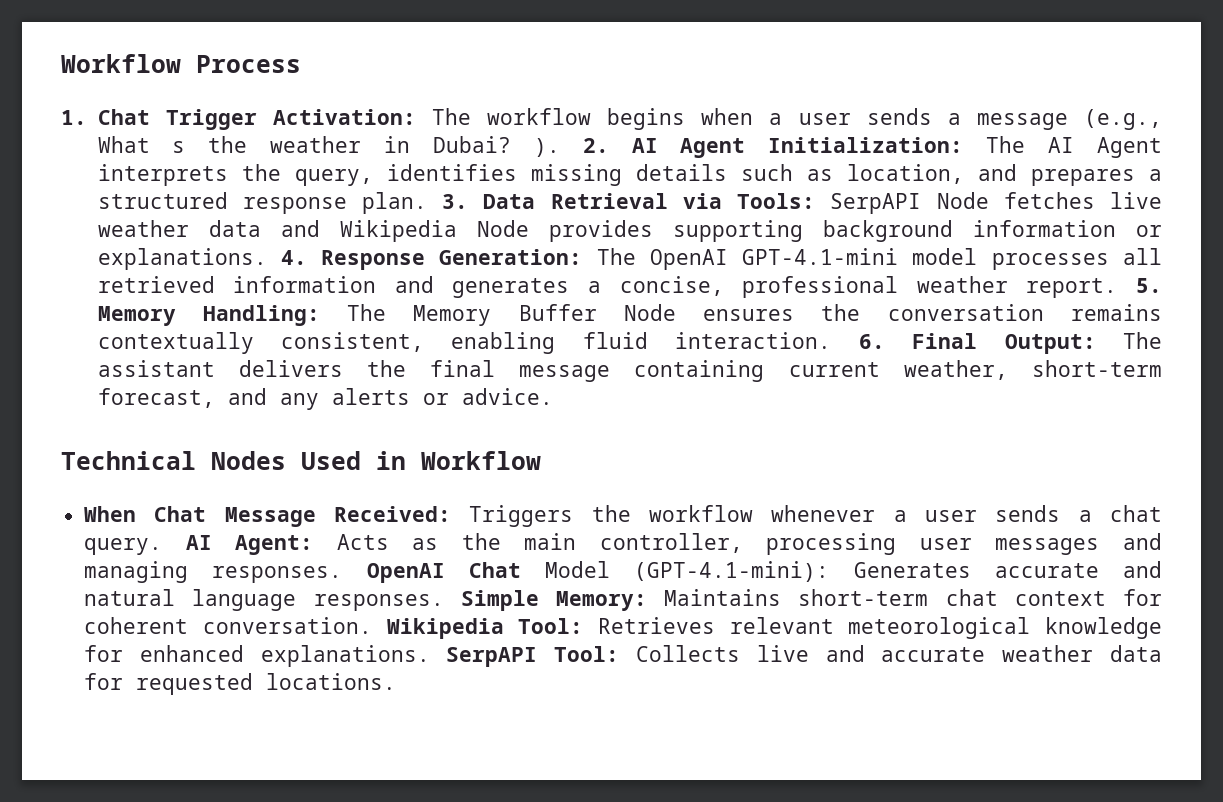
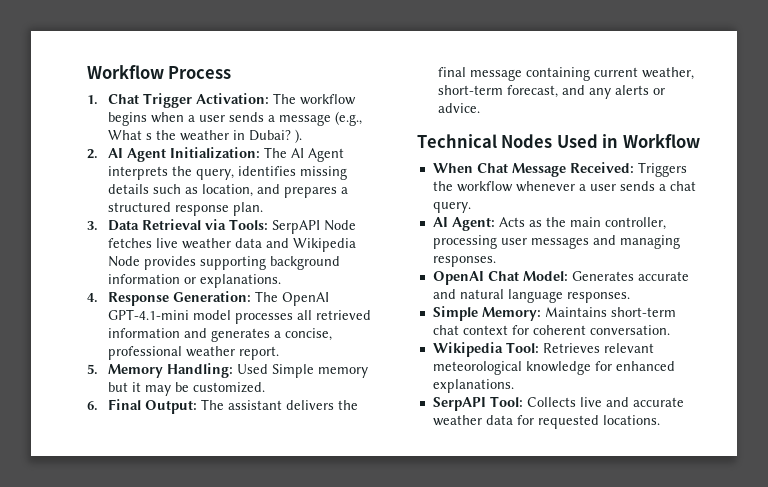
- The workflow begins when a user sends a message (e.g., What s the weather in Dubai? ). 2. AI Agent Initialization:
+ The workflow begins when a user sends a message (e.g., What s the weather in Dubai? ).
+ 2. AI Agent Initialization:
- The AI Agent interprets the query, identifies missing details such as location, and prepares a structured response plan. 3. Data Retrieval via Tools:
+ The AI Agent interprets the query, identifies missing details such as location, and prepares a structured response plan.
+ 3. Data Retrieval via Tools:
- SerpAPI Node fetches live weather data and Wikipedia Node provides supporting background information or explanations. 4. Response Generation:
+ SerpAPI Node fetches live weather data and Wikipedia Node provides supporting background information or explanations.
+ 4. Response Generation:
- The OpenAI GPT-4.1-mini model processes all retrieved information and generates a concise, professional weather report. 5. Memory Handling:
+ The OpenAI GPT-4.1-mini model processes all retrieved information and generates a concise, professional weather report.
+ 5. Memory Handling:
- The Memory Buffer Node ensures the conversation remains contextually consistent, enabling fluid interaction. 6. Final Output:
+ Used Simple memory but it may be customized.
+ 6. Final Output:
- Triggers the workflow whenever a user sends a chat query. AI Agent:
+ Triggers the workflow whenever a user sends a chat query.
+ AI Agent:
- Acts as the main controller, processing user messages and managing responses. OpenAI Chat Model (GPT-4.1-mini):
+ Acts as the main controller, processing user messages and managing responses.
+ OpenAI Chat Model:
- Generates accurate and natural language responses. Simple Memory:
+ Generates accurate and natural language responses.
+ Simple Memory:
- Maintains short-term chat context for coherent conversation. Wikipedia Tool:
+ Maintains short-term chat context for coherent conversation.
+ Wikipedia Tool:
- Retrieves relevant meteorological knowledge for enhanced explanations. SerpAPI Tool:
+ Retrieves relevant meteorological knowledge for enhanced explanations.
+ SerpAPI Tool:

